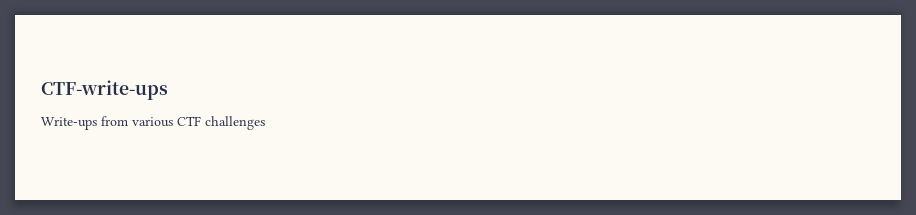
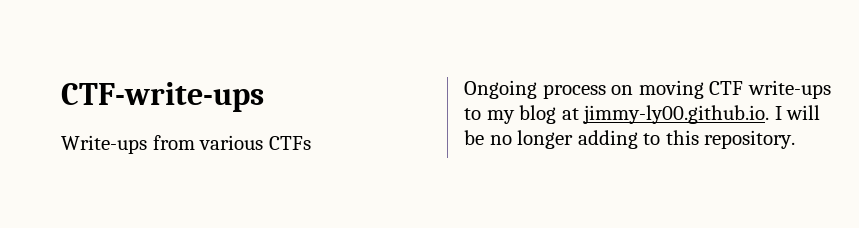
- Write-ups from various CTF challenges
+ Write-ups from various CTFs
+ Ongoing process on moving CTF write-ups to my blog at jimmy-ly00.github.io. I will be no longer adding to this repository.

